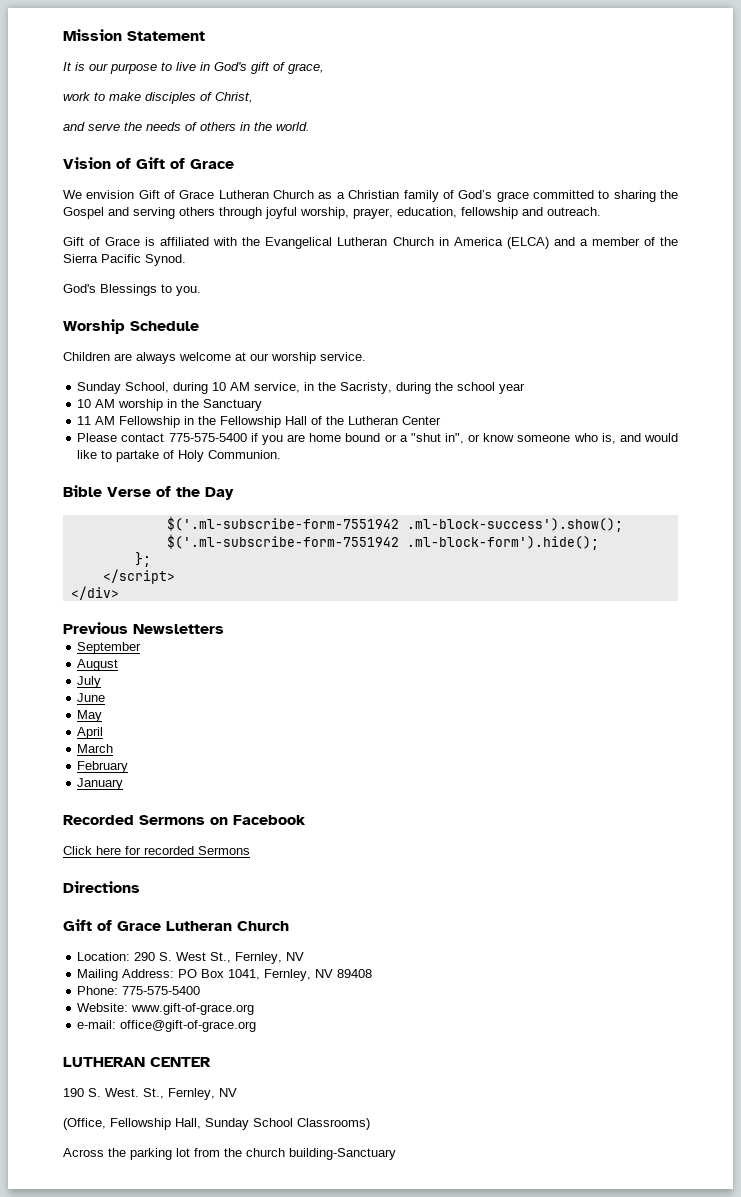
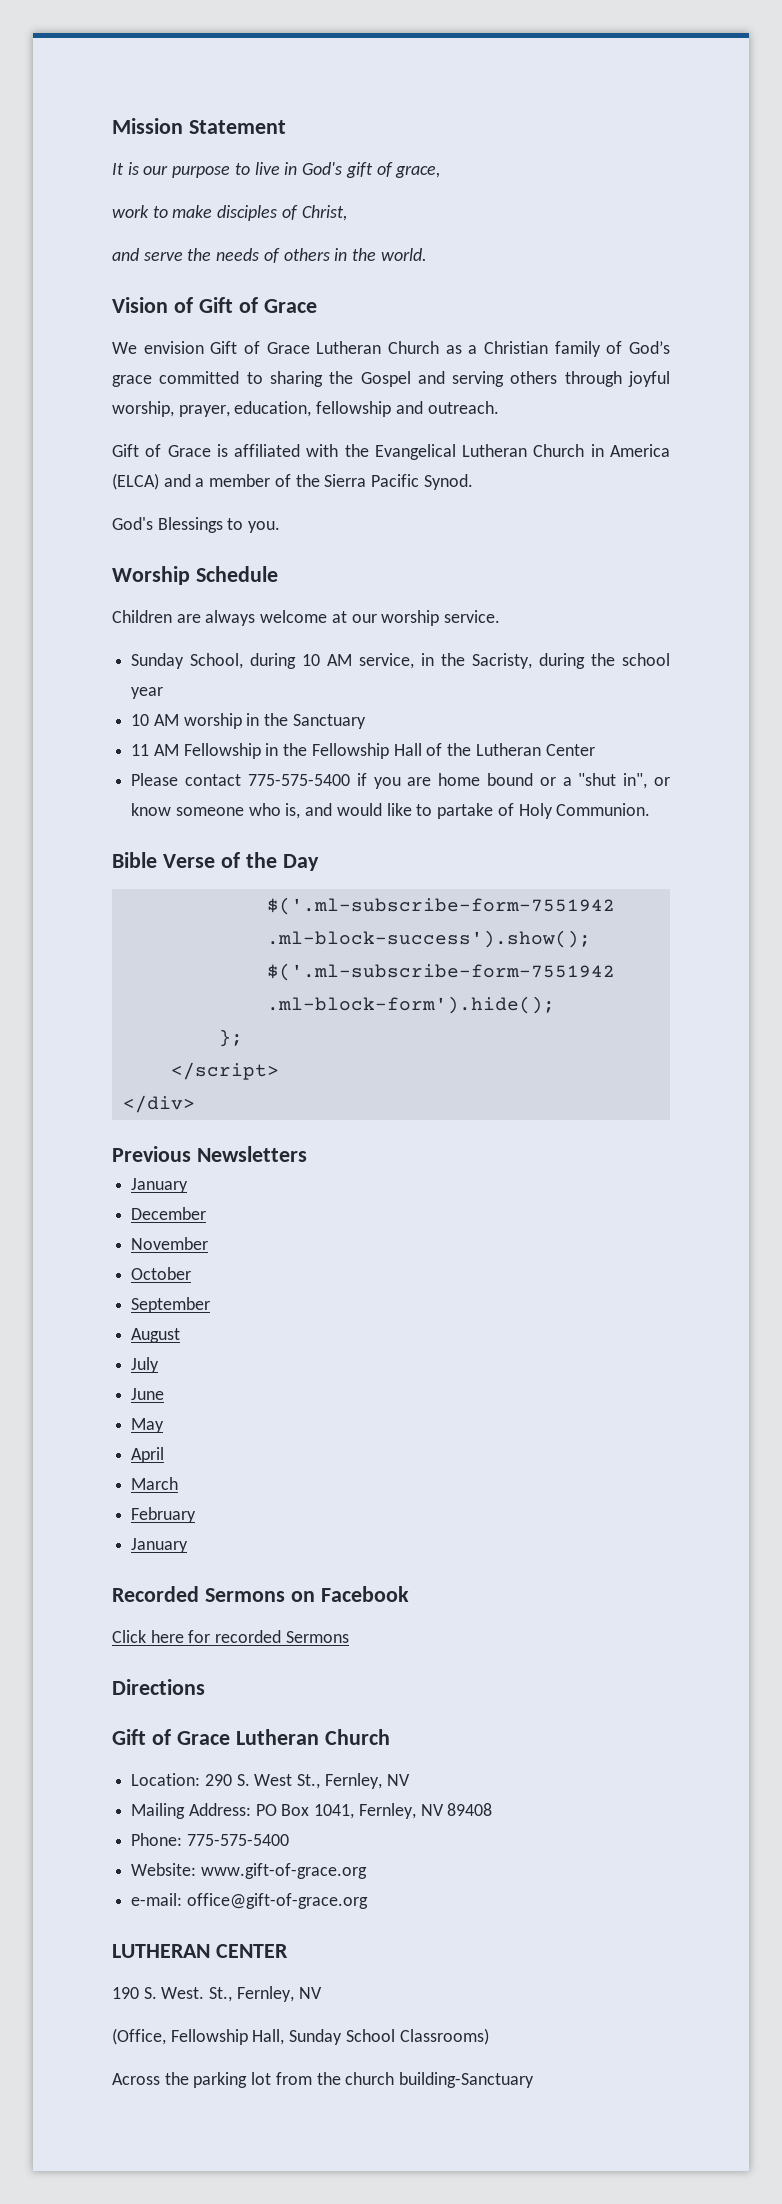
  Previous Newsletters
+ January
+ December
+ November
+ October

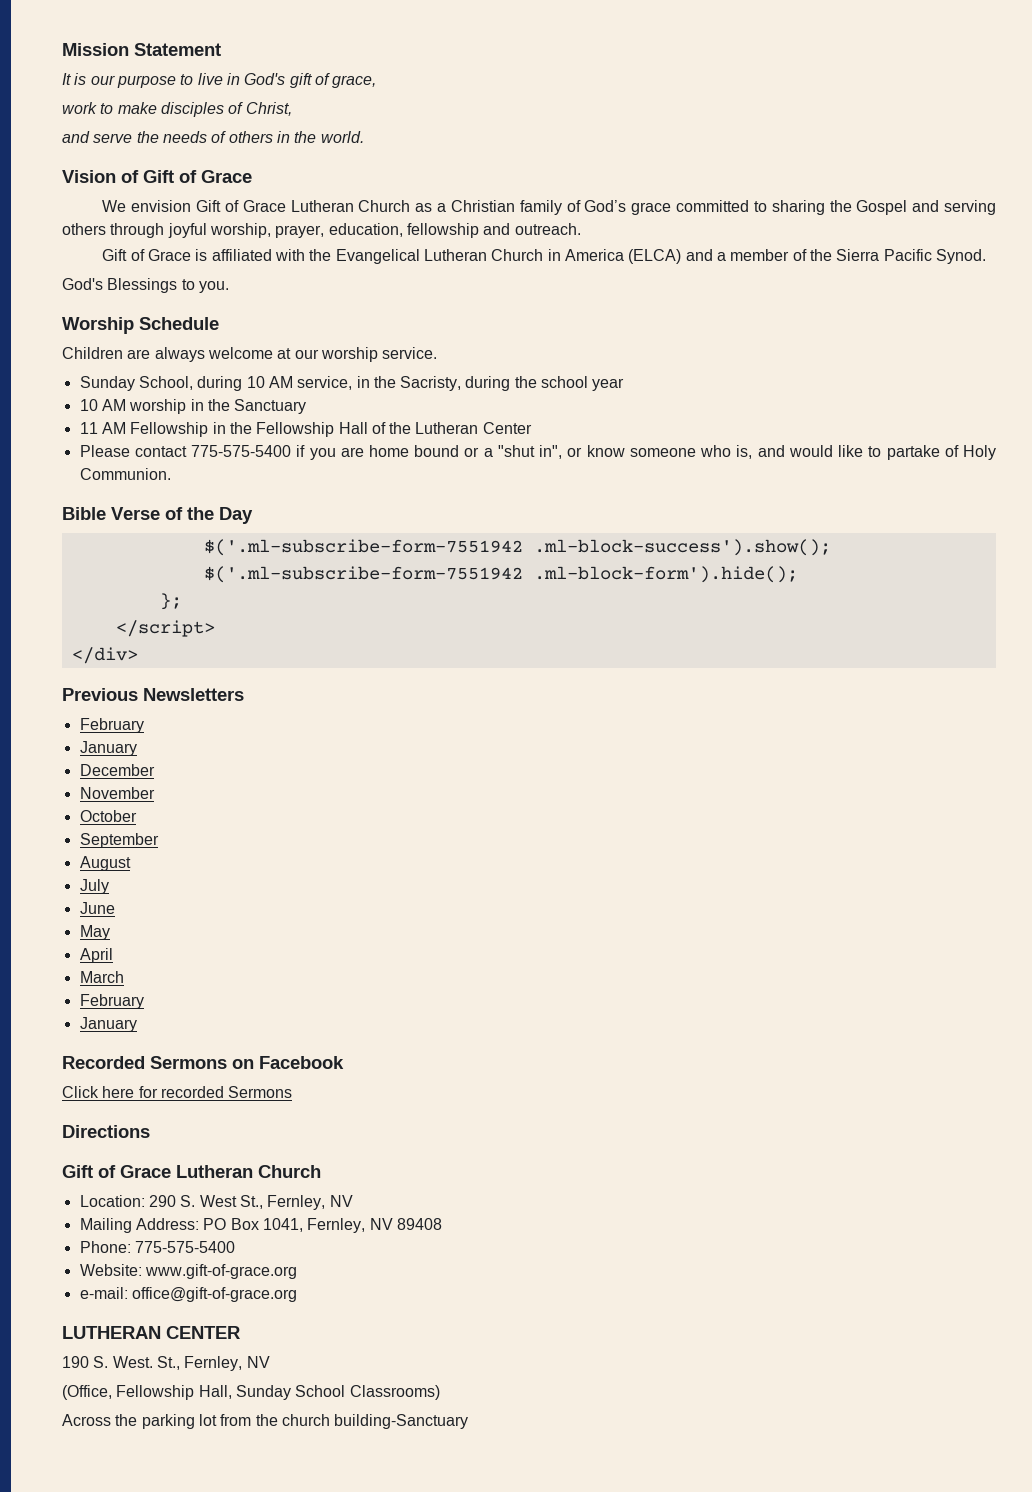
  Previous Newsletters
+ February

